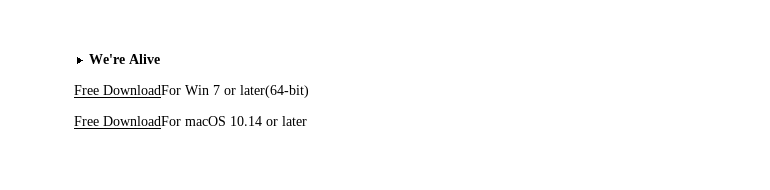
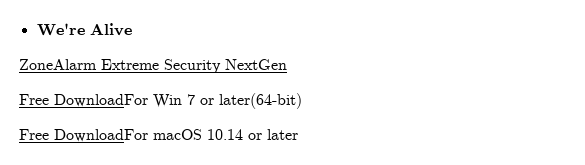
+ ZoneAlarm Extreme Security NextGen

